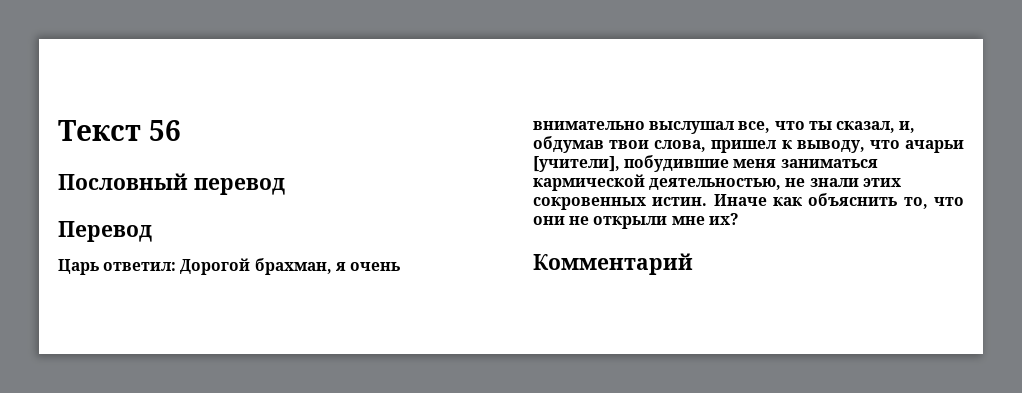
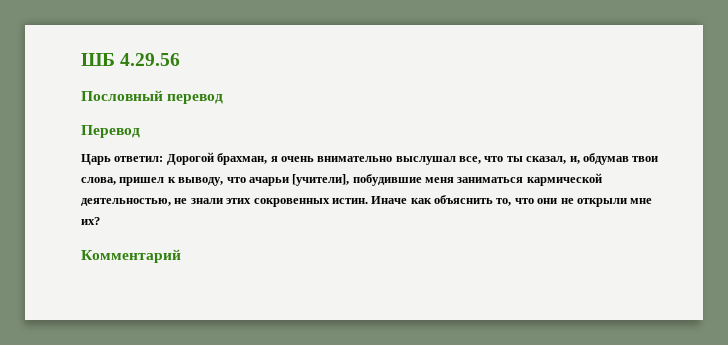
- Текст 56
+ ШБ 4.29.56

